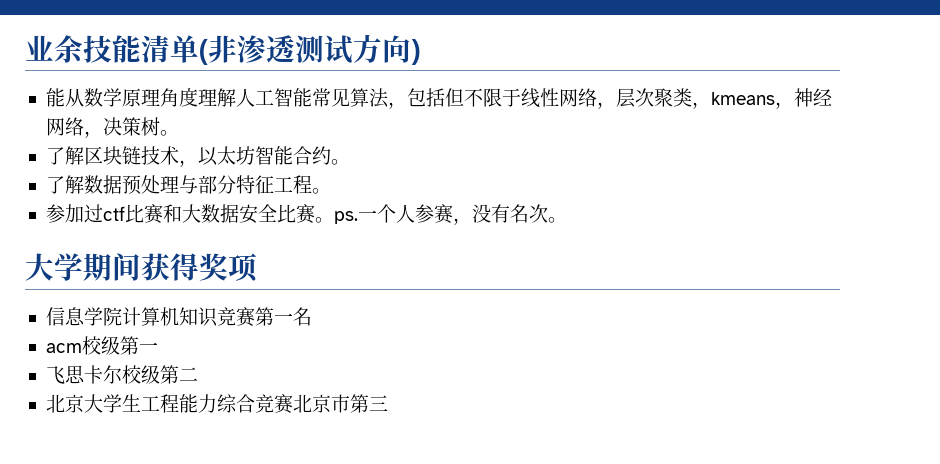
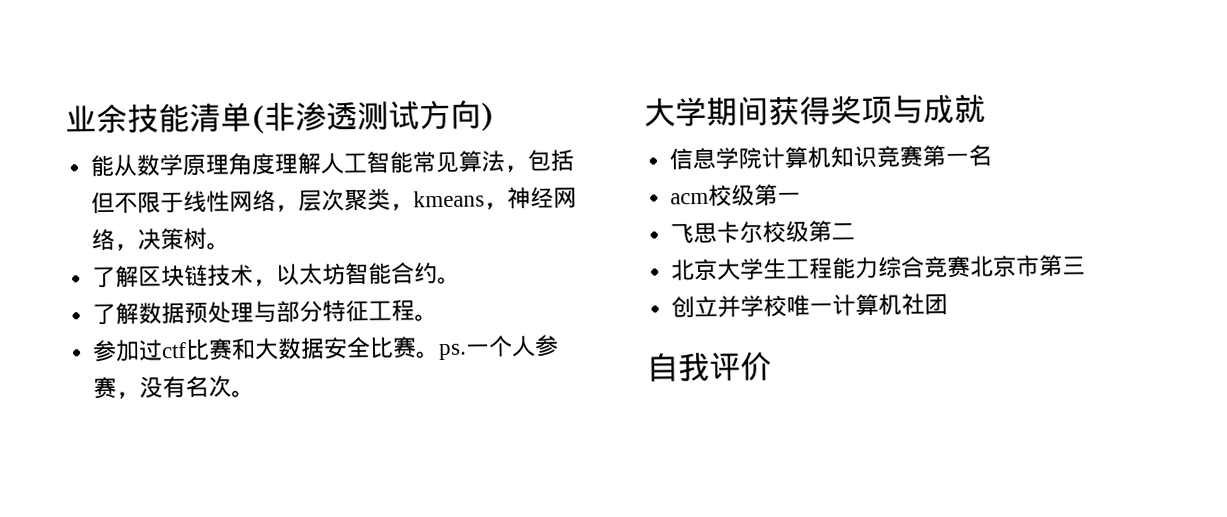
- 大学期间获得奖项
+ 大学期间获得奖项与成就
+ 创立并学校唯一计算机社团
+ 自我评价

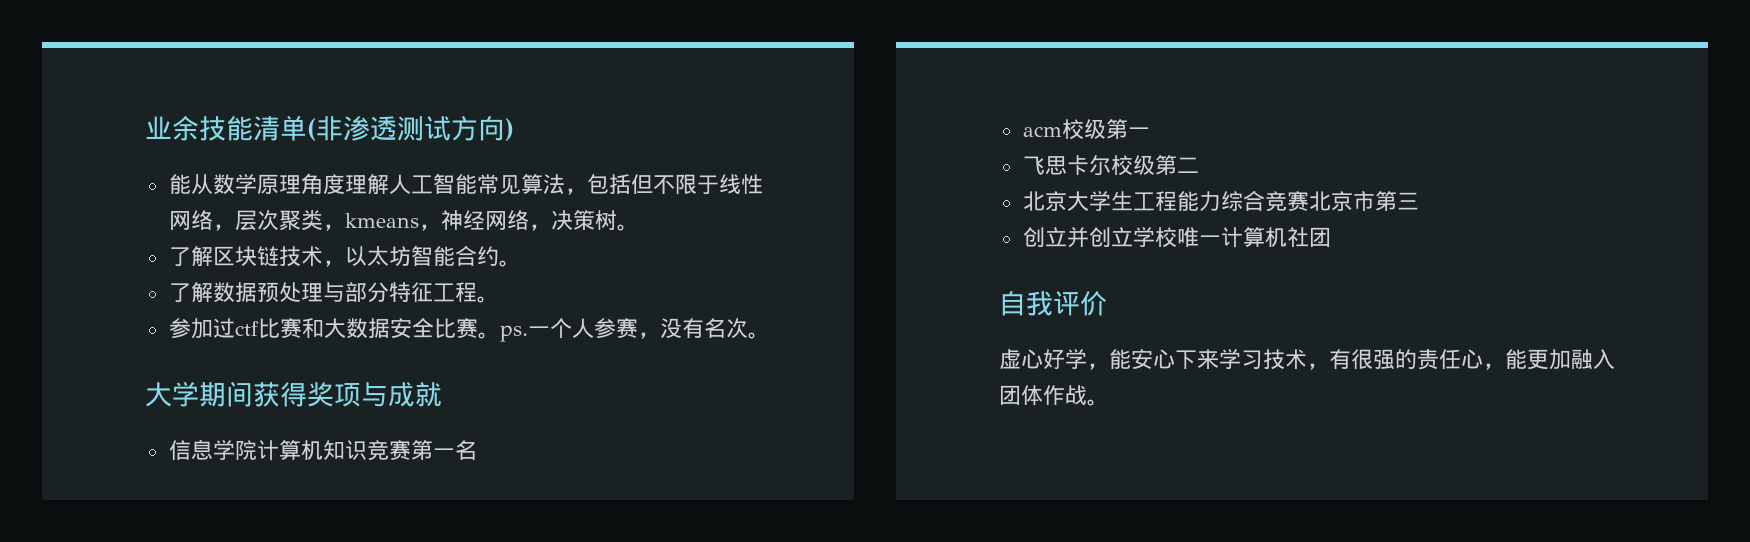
- 创立并学校唯一计算机社团
+ 创立并创立学校唯一计算机社团
+ 虚心好学，能安心下来学习技术，有很强的责任心，能更加融入团体作战。

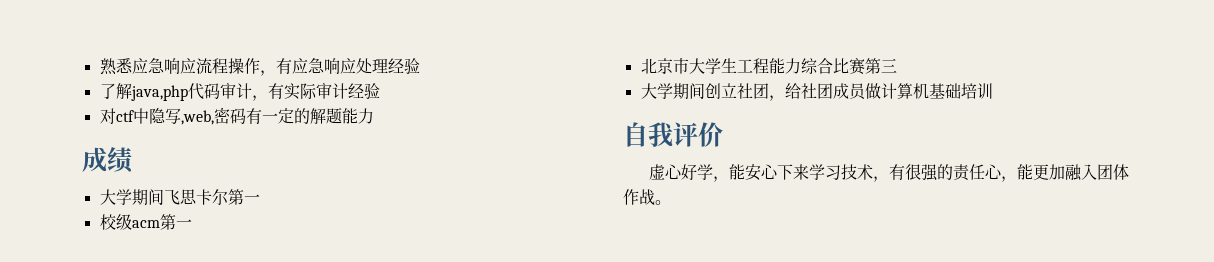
- 业余技能清单(非渗透测试方向)
- 能从数学原理角度理解人工智能常见算法，包括但不限于线性网络，层次聚类，kmeans，神经网络，决策树。
- 了解区块链技术，以太坊智能合约。
- 了解数据预处理与部分特征工程。
- 参加过ctf比赛和大数据安全比赛。ps.一个人参赛，没有名次。
- 大学期间获得奖项与成就
- 信息学院计算机知识竞赛第一名
- acm校级第一
- 飞思卡尔校级第二
- 北京大学生工程能力综合竞赛北京市第三
+ 熟悉应急响应流程操作，有应急响应处理经验
+ 了解java,php代码审计，有实际审计经验
+ 对ctf中隐写,web,密码有一定的解题能力
+ 成绩
+ 大学期间飞思卡尔第一
+ 校级acm第一
+ 北京市大学生工程能力综合比赛第三
- 创立并创立学校唯一计算机社团
+ 大学期间创立社团，给社团成员做计算机基础培训

